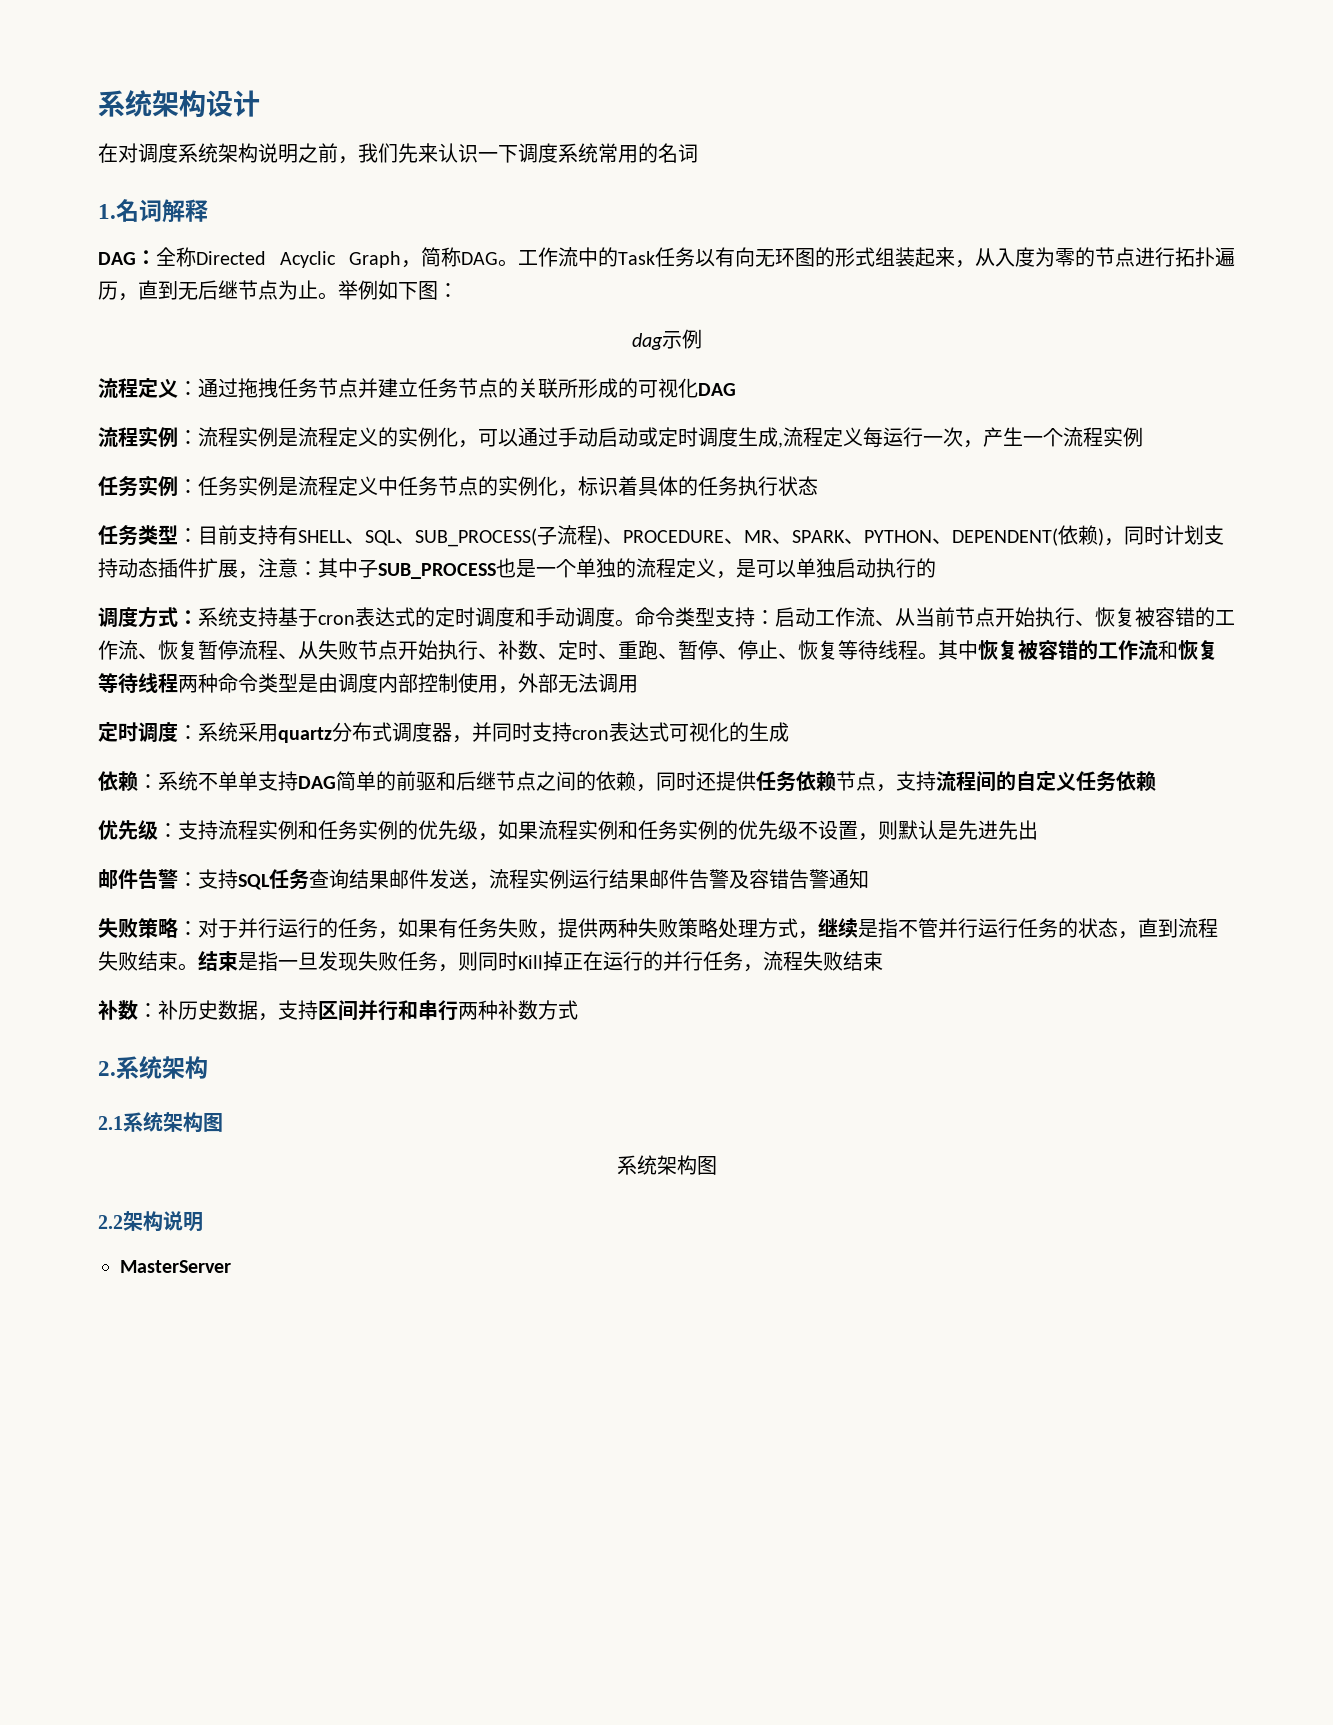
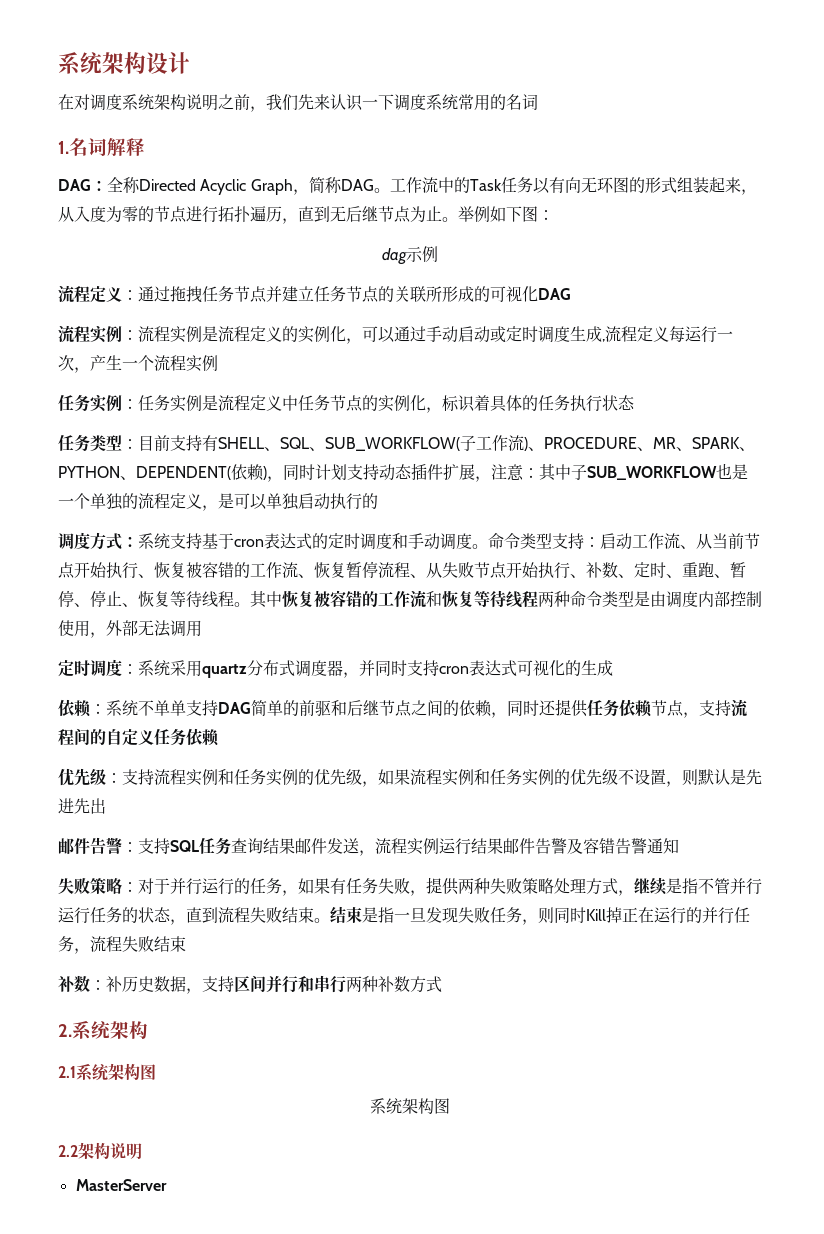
- 任务类型：目前支持有SHELL、SQL、SUB_PROCESS(子流程)、PROCEDURE、MR、SPARK、PYTHON、DEPENDENT(依赖)，同时计划支持动态插件扩展，注意：其中子SUB_PROCESS也是一个单独的流程定义，是可以单独启动执行的
+ 任务类型：目前支持有SHELL、SQL、SUB_WORKFLOW(子工作流)、PROCEDURE、MR、SPARK、PYTHON、DEPENDENT(依赖)，同时计划支持动态插件扩展，注意：其中子SUB_WORKFLOW也是一个单独的流程定义，是可以单独启动执行的

